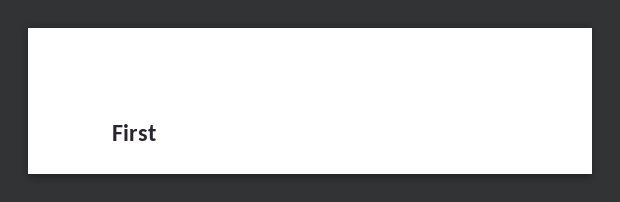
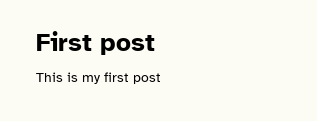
- First
+ First post
+ This is my first post

